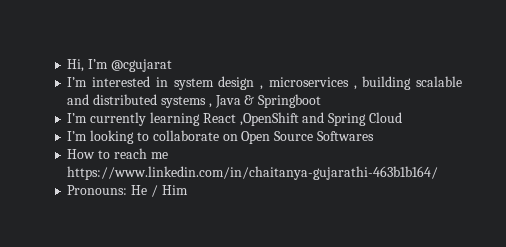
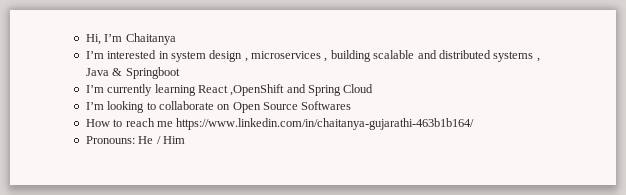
- Hi, I’m @cgujarat
+ Hi, I’m Chaitanya

